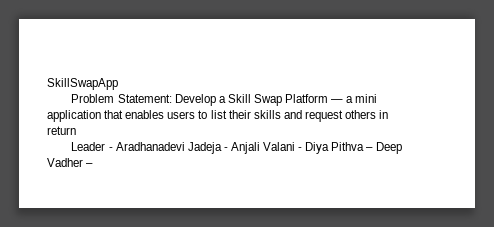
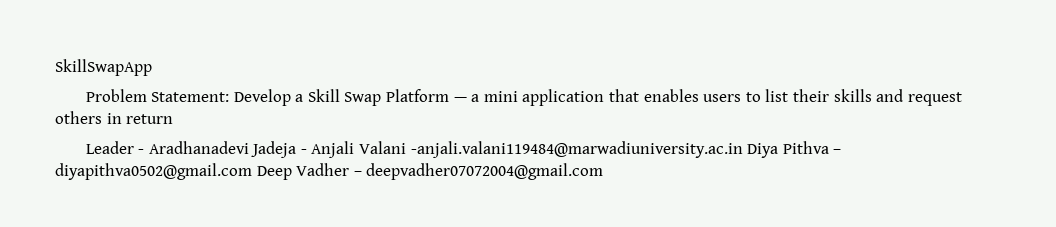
- Leader - Aradhanadevi Jadeja - Anjali Valani - Diya Pithva – Deep Vadher –
+ Leader - Aradhanadevi Jadeja - Anjali Valani -anjali.valani119484@marwadiuniversity.ac.in Diya Pithva – diyapithva0502@gmail.com Deep Vadher – deepvadher07072004@gmail.com

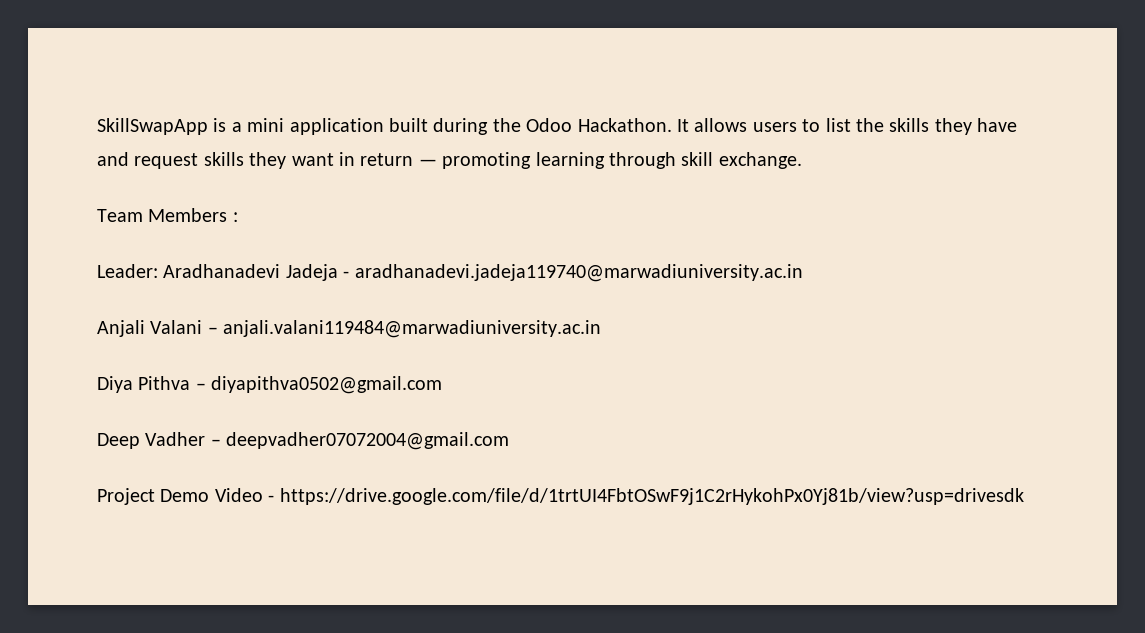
- SkillSwapApp
- Problem Statement: Develop a Skill Swap Platform — a mini application that enables users to list their skills and request others in return
- Leader - Aradhanadevi Jadeja - Anjali Valani -anjali.valani119484@marwadiuniversity.ac.in Diya Pithva – diyapithva0502@gmail.com Deep Vadher – deepvadher07072004@gmail.com
+ SkillSwapApp is a mini application built during the Odoo Hackathon. It allows users to list the skills they have and request skills they want in return — promoting learning through skill exchange.
+ Team Members :
+ Leader: Aradhanadevi Jadeja - aradhanadevi.jadeja119740@marwadiuniversity.ac.in
+ Anjali Valani – anjali.valani119484@marwadiuniversity.ac.in
+ Diya Pithva – diyapithva0502@gmail.com
+ Deep Vadher – deepvadher07072004@gmail.com
+ Project Demo Video - https://drive.google.com/file/d/1trtUI4FbtOSwF9j1C2rHykohPx0Yj81b/view?usp=drivesdk

